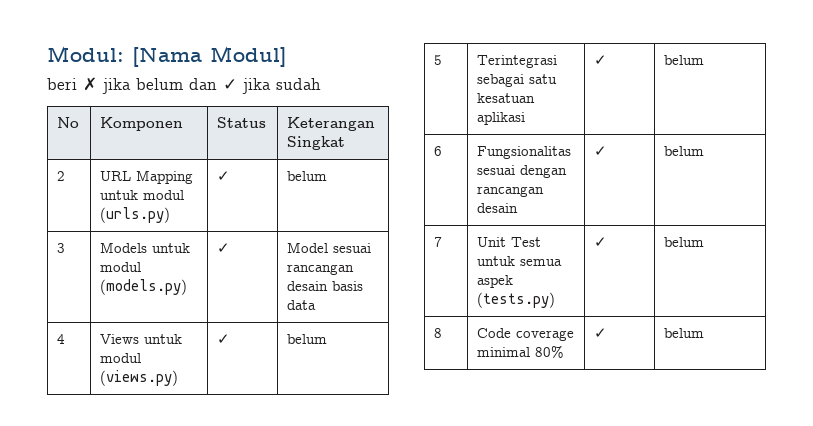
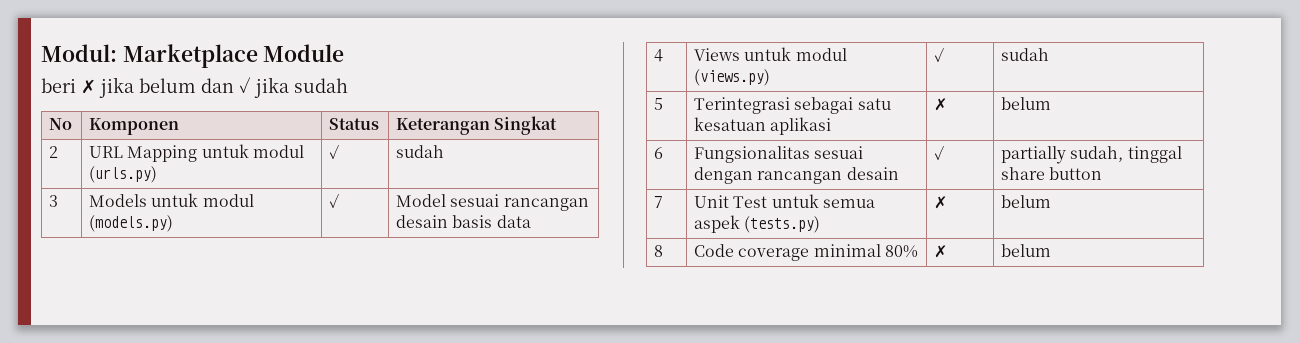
- Modul: [Nama Modul]
+ Modul: Marketplace Module
- 2 | URL Mapping untuk modul (urls.py) | ✓ | belum
+ 2 | URL Mapping untuk modul (urls.py) | ✓ | sudah
- 4 | Views untuk modul (views.py) | ✓ | belum
+ 4 | Views untuk modul (views.py) | ✓ | sudah
- 5 | Terintegrasi sebagai satu kesatuan aplikasi | ✓ | belum
+ 5 | Terintegrasi sebagai satu kesatuan aplikasi | ✗ | belum
- 6 | Fungsionalitas sesuai dengan rancangan desain | ✓ | belum
+ 6 | Fungsionalitas sesuai dengan rancangan desain | ✓ | partially sudah, tinggal share button
- 7 | Unit Test untuk semua aspek (tests.py) | ✓ | belum
+ 7 | Unit Test untuk semua aspek (tests.py) | ✗ | belum
- 8 | Code coverage minimal 80% | ✓ | belum
+ 8 | Code coverage minimal 80% | ✗ | belum

